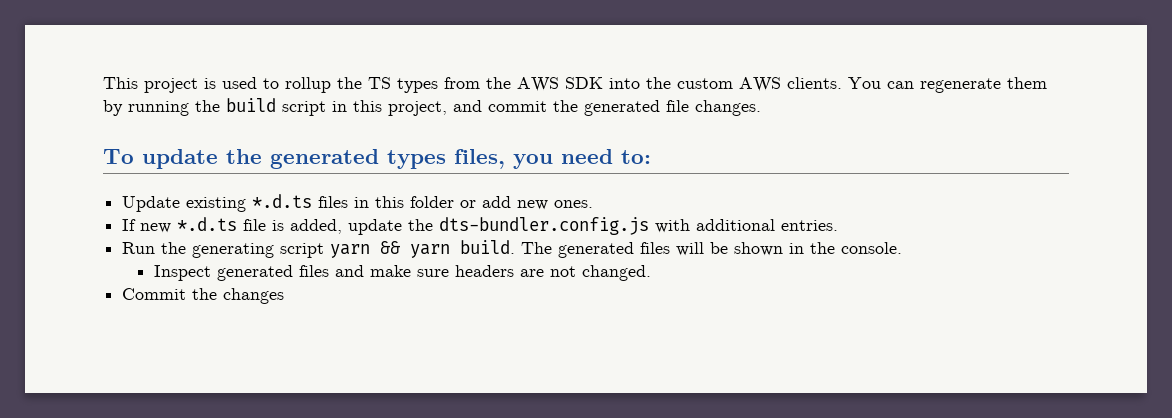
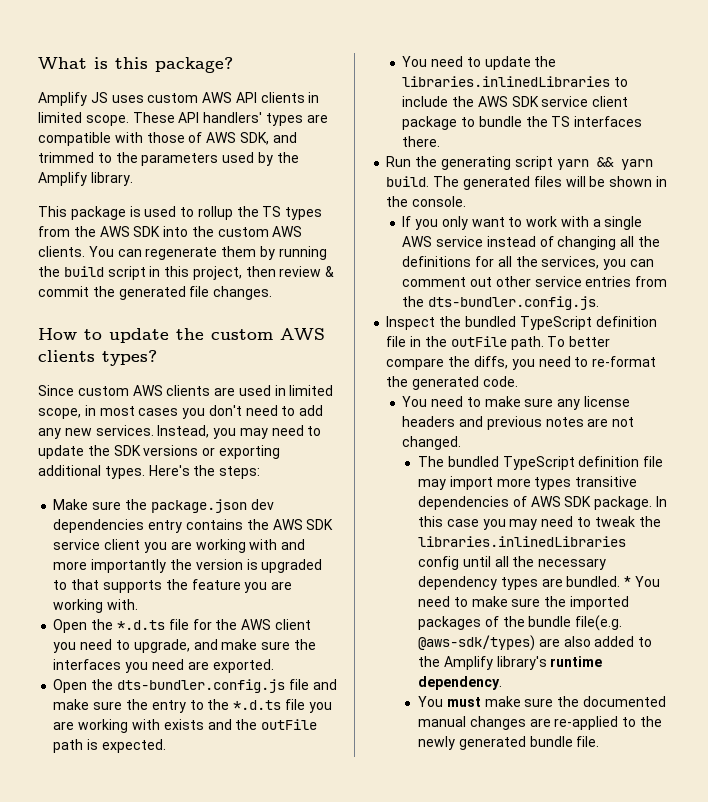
- This project is used to rollup the TS types from the AWS SDK into the custom AWS clients.
+ What is this package?
+ Amplify JS uses custom AWS API clients in limited scope. These API handlers' types are compatible with those of AWS SDK, and trimmed to the parameters used by the Amplify library.
+ This package is used to rollup the TS types from the AWS SDK into the custom AWS clients.
- You can regenerate them by running the build script in this project, and commit the generated file changes.
+ You can regenerate them by running the build script in this project, then review & commit the generated file changes.
- To update the generated types files, you need to:
- Update existing *.d.ts files in this folder or add new ones.
- If new *.d.ts file is added, update the dts-bundler.config.js with additional entries.
+ How to update the custom AWS clients types?
+ Since custom AWS clients are used in limited scope, in most cases you don't need to add any new services. Instead, you may need to update the SDK versions or exporting additional types. Here's the steps:
+ Make sure the package.json dev dependencies entry contains the AWS SDK service client you are working with and more importantly the version is upgraded to that supports the feature you are working with.
+ Open the *.d.ts file for the AWS client you need to upgrade, and make sure the interfaces you need are exported.
+ Open the dts-bundler.config.js file and make sure the entry to the *.d.ts file you are working with exists and the outFile path is expected.
+ You need to update the libraries.inlinedLibraries to include the AWS SDK service client package to bundle the TS interfaces there.
- Inspect generated files and make sure headers are not changed.
- Commit the changes
+ If you only want to work with a single AWS service instead of changing all the definitions for all the services, you can comment out other service entries from the dts-bundler.config.js.
+ Inspect the bundled TypeScript definition file in the outFile path. To better compare the diffs, you need to re-format the generated code.
+ You need to make sure any license headers and previous notes are not changed.
+ The bundled TypeScript definition file may import more types transitive dependencies of AWS SDK package. In this case you may need to tweak the libraries.inlinedLibraries config until all the necessary dependency types are bundled. * You need to make sure the imported packages of the bundle file(e.g. @aws-sdk/types) are also added to the Amplify library's runtime dependency.
+ You must make sure the documented manual changes are re-applied to the newly generated bundle file.

